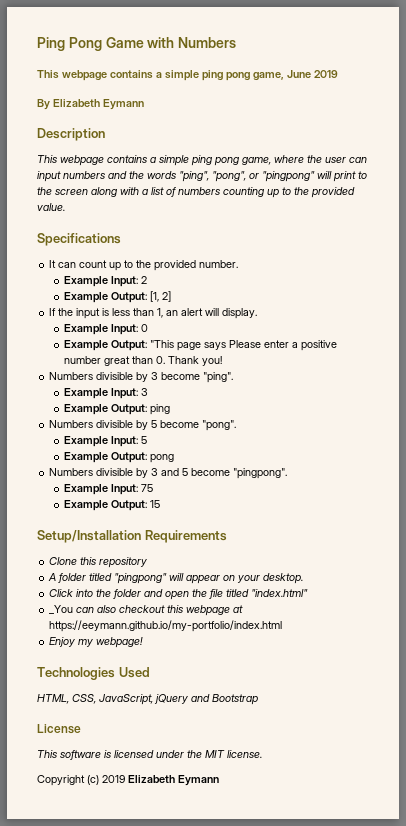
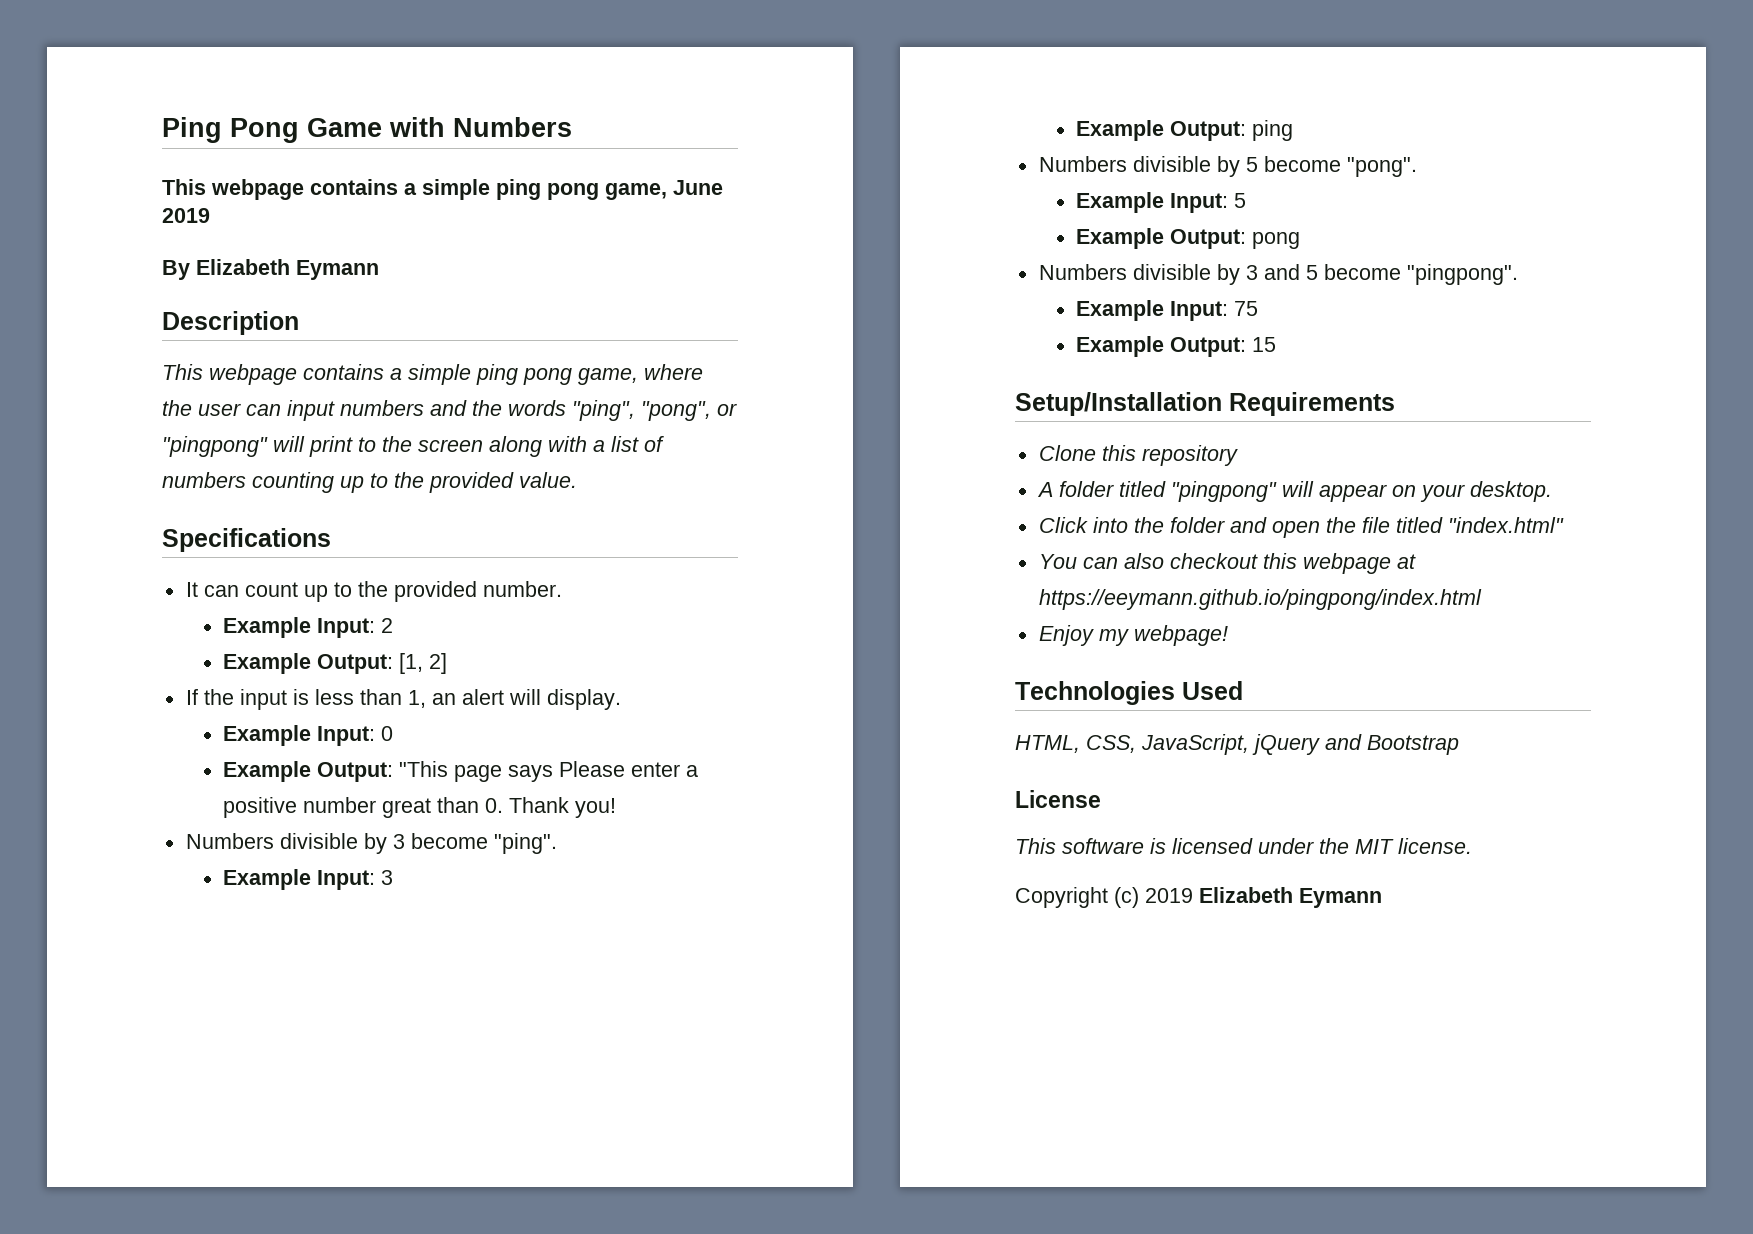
- _You can also checkout this webpage at https://eeymann.github.io/my-portfolio/index.html
+ You can also checkout this webpage at https://eeymann.github.io/pingpong/index.html

